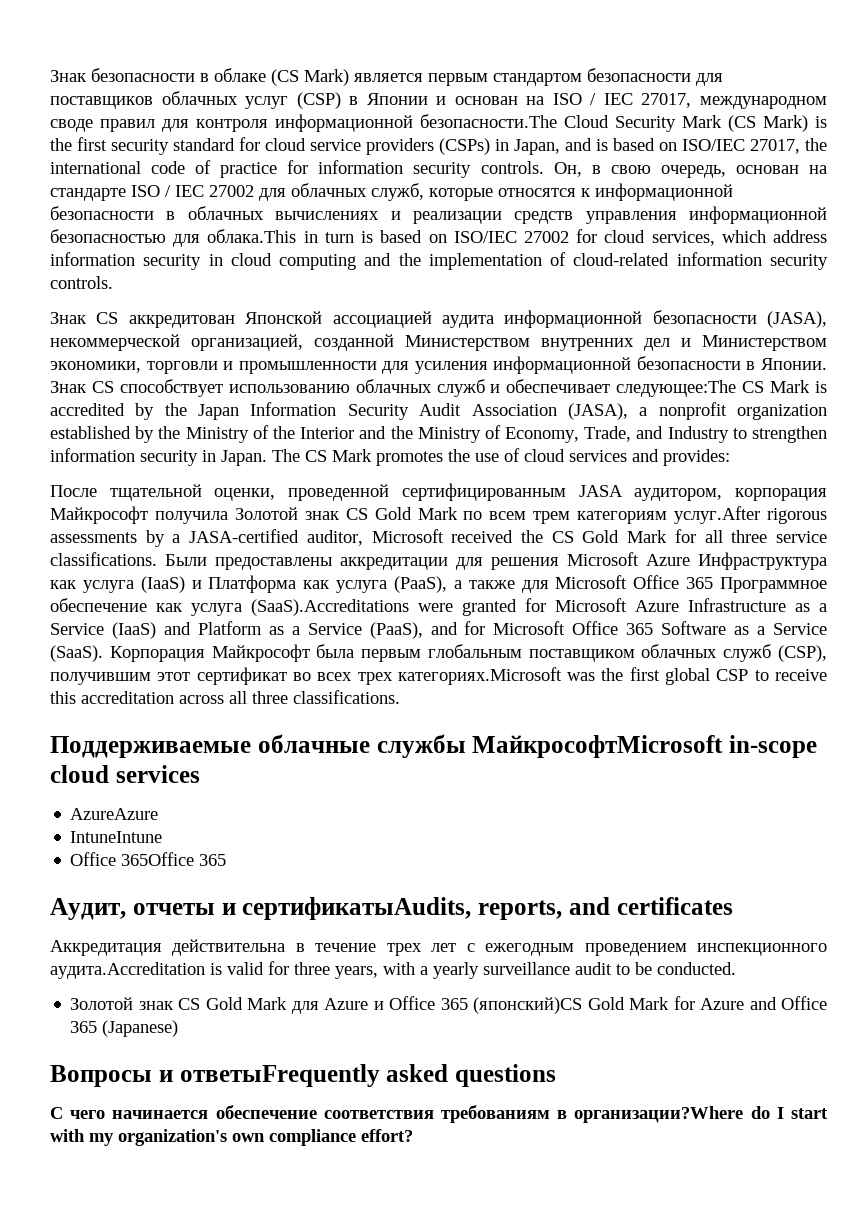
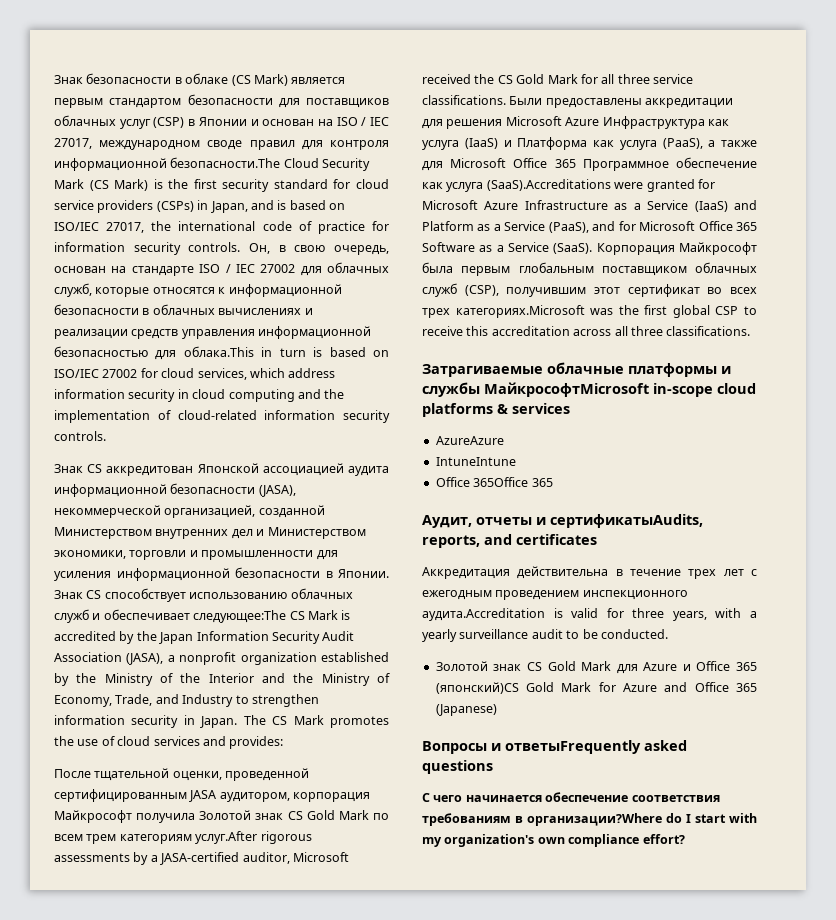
- Поддерживаемые облачные службы МайкрософтMicrosoft in-scope cloud services
+ Затрагиваемые облачные платформы и службы МайкрософтMicrosoft in-scope cloud platforms & services

